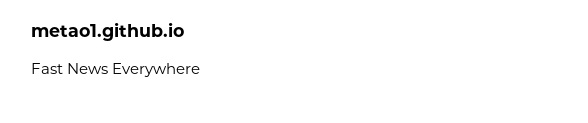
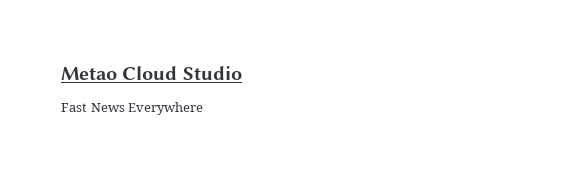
- metao1.github.io
+ Metao Cloud Studio

